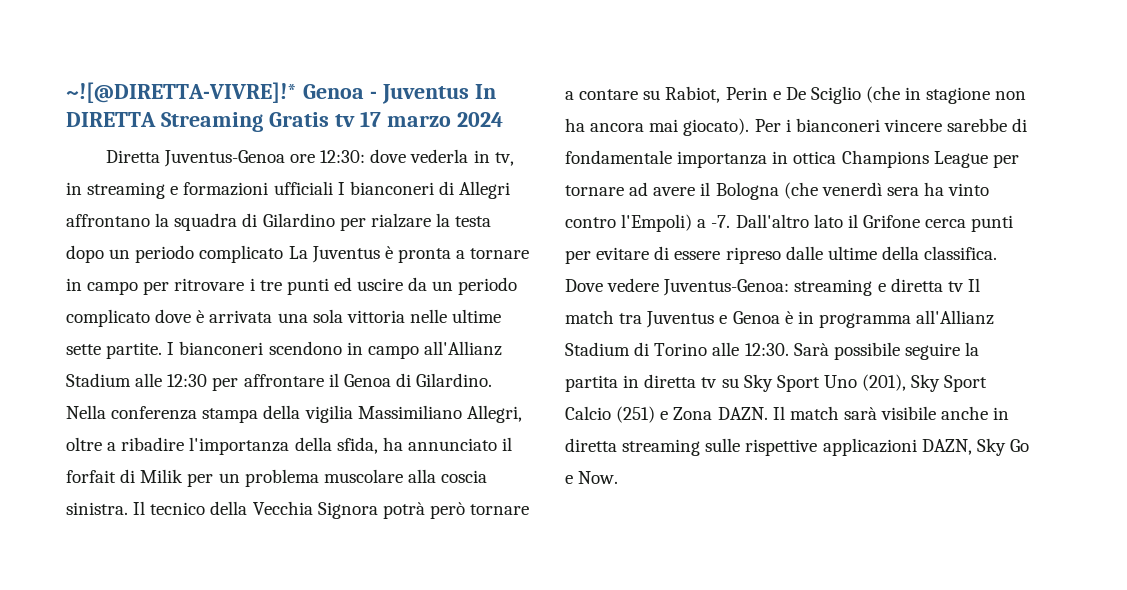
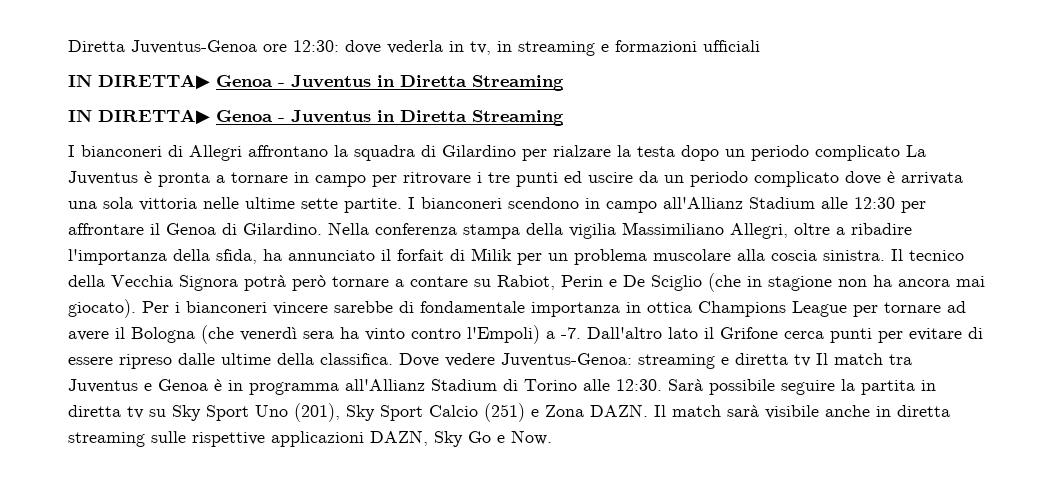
- ~![@DIRETTA-VIVRE]!* Genoa - Juventus In DIRETTA Streaming Gratis tv 17 marzo 2024
- Diretta Juventus-Genoa ore 12:30: dove vederla in tv, in streaming e formazioni ufficiali I bianconeri di Allegri affrontano la squadra di Gilardino per rialzare la testa dopo un periodo complicato La Juventus è pronta a tornare in campo per ritrovare i tre punti ed uscire da un periodo complicato dove è arrivata una sola vittoria nelle ultime sette partite.
+ Diretta Juventus-Genoa ore 12:30: dove vederla in tv, in streaming e formazioni ufficiali
+ IN DIRETTA▶ Genoa - Juventus in Diretta Streaming
+ IN DIRETTA▶ Genoa - Juventus in Diretta Streaming
+ I bianconeri di Allegri affrontano la squadra di Gilardino per rialzare la testa dopo un periodo complicato La Juventus è pronta a tornare in campo per ritrovare i tre punti ed uscire da un periodo complicato dove è arrivata una sola vittoria nelle ultime sette partite.

